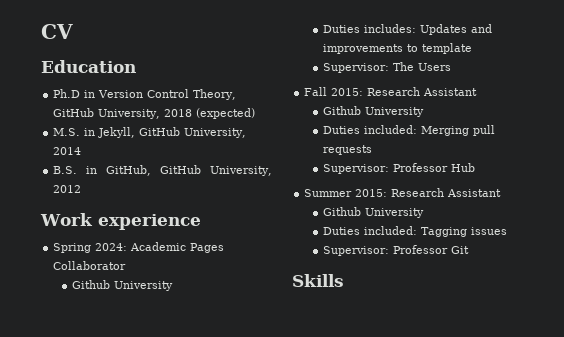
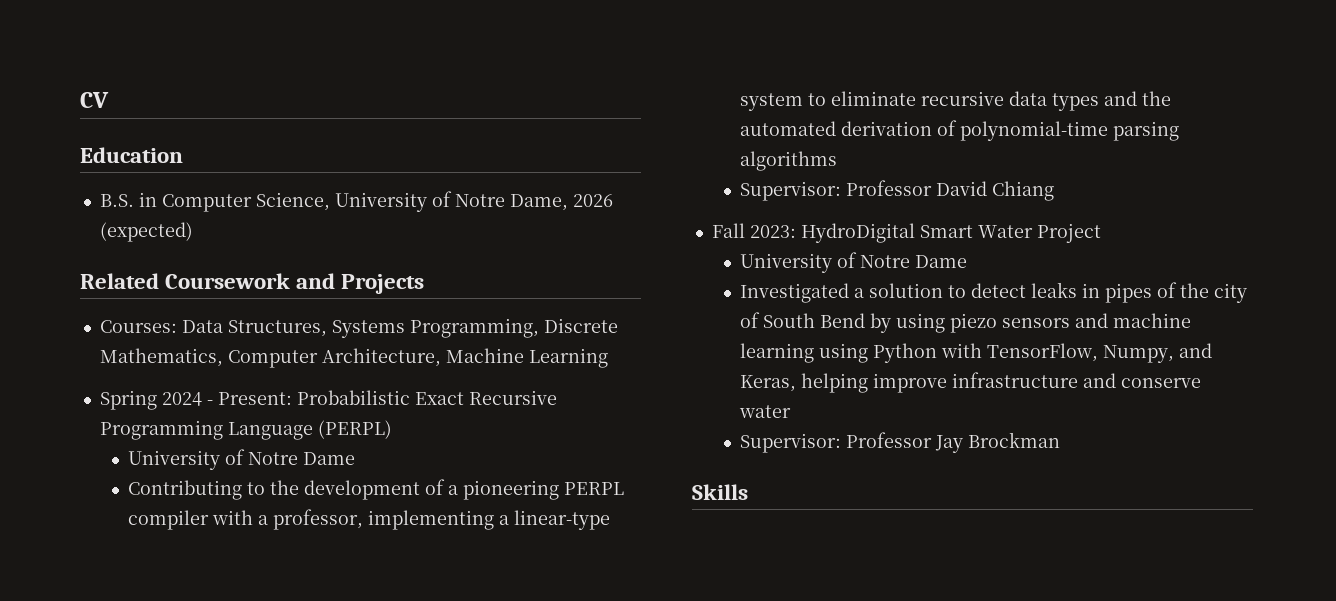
- Ph.D in Version Control Theory, GitHub University, 2018 (expected)
- M.S. in Jekyll, GitHub University, 2014
- B.S. in GitHub, GitHub University, 2012
- Work experience
- Spring 2024: Academic Pages Collaborator
- Github University
- Duties includes: Updates and improvements to template
- Supervisor: The Users
- Fall 2015: Research Assistant
- Github University
- Duties included: Merging pull requests
- Supervisor: Professor Hub
- Summer 2015: Research Assistant
- Github University
- Duties included: Tagging issues
- Supervisor: Professor Git
+ B.S. in Computer Science, University of Notre Dame, 2026 (expected)
+ Related Coursework and Projects
+ Courses: Data Structures, Systems Programming, Discrete Mathematics, Computer Architecture, Machine Learning
+ Spring 2024 - Present: Probabilistic Exact Recursive Programming Language (PERPL)
+ University of Notre Dame
+ Contributing to the development of a pioneering PERPL compiler with a professor, implementing a linear-type system to eliminate recursive data types and the automated derivation of polynomial-time parsing algorithms
+ Supervisor: Professor David Chiang
+ Fall 2023: HydroDigital Smart Water Project
+ University of Notre Dame
+ Investigated a solution to detect leaks in pipes of the city of South Bend by using piezo sensors and machine learning using Python with TensorFlow, Numpy, and Keras, helping improve infrastructure and conserve water
+ Supervisor: Professor Jay Brockman

